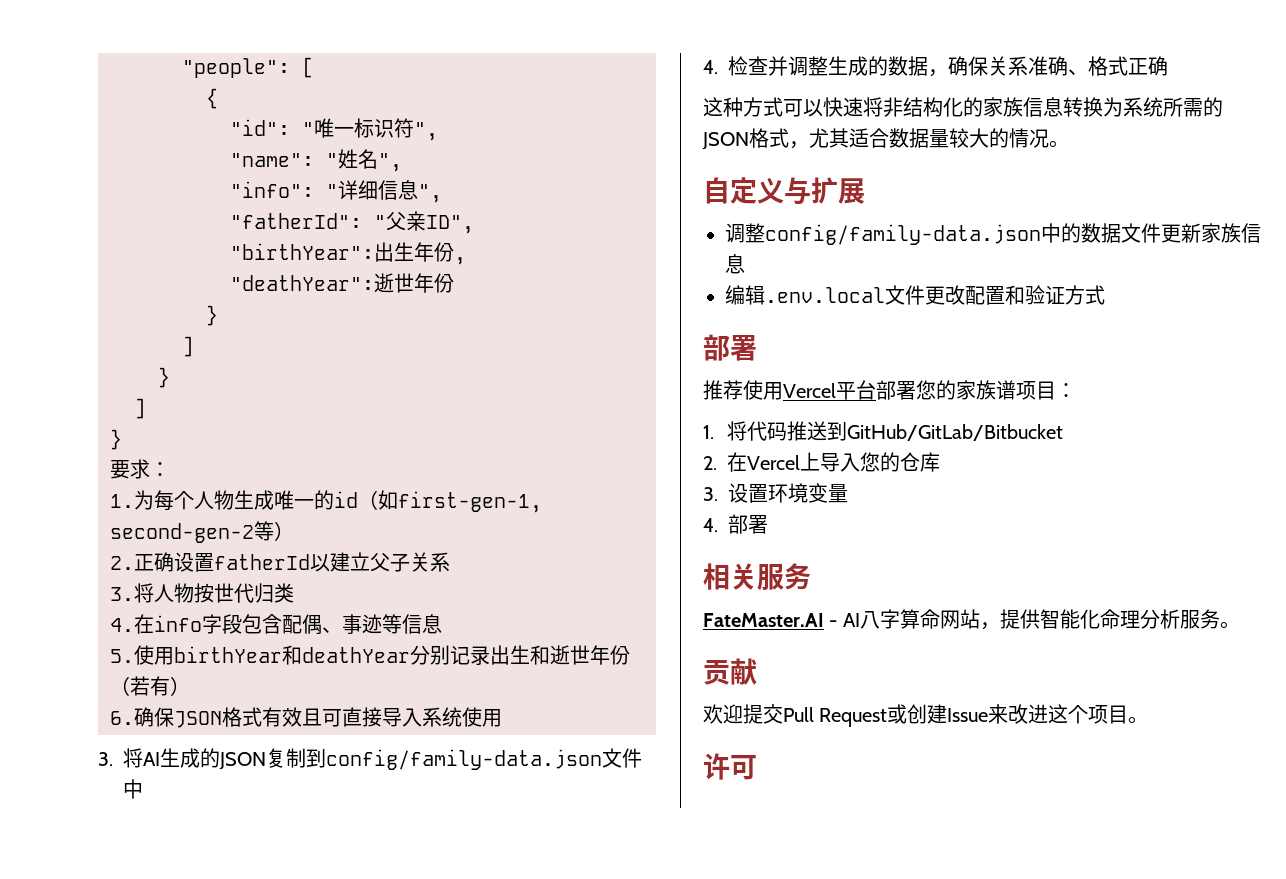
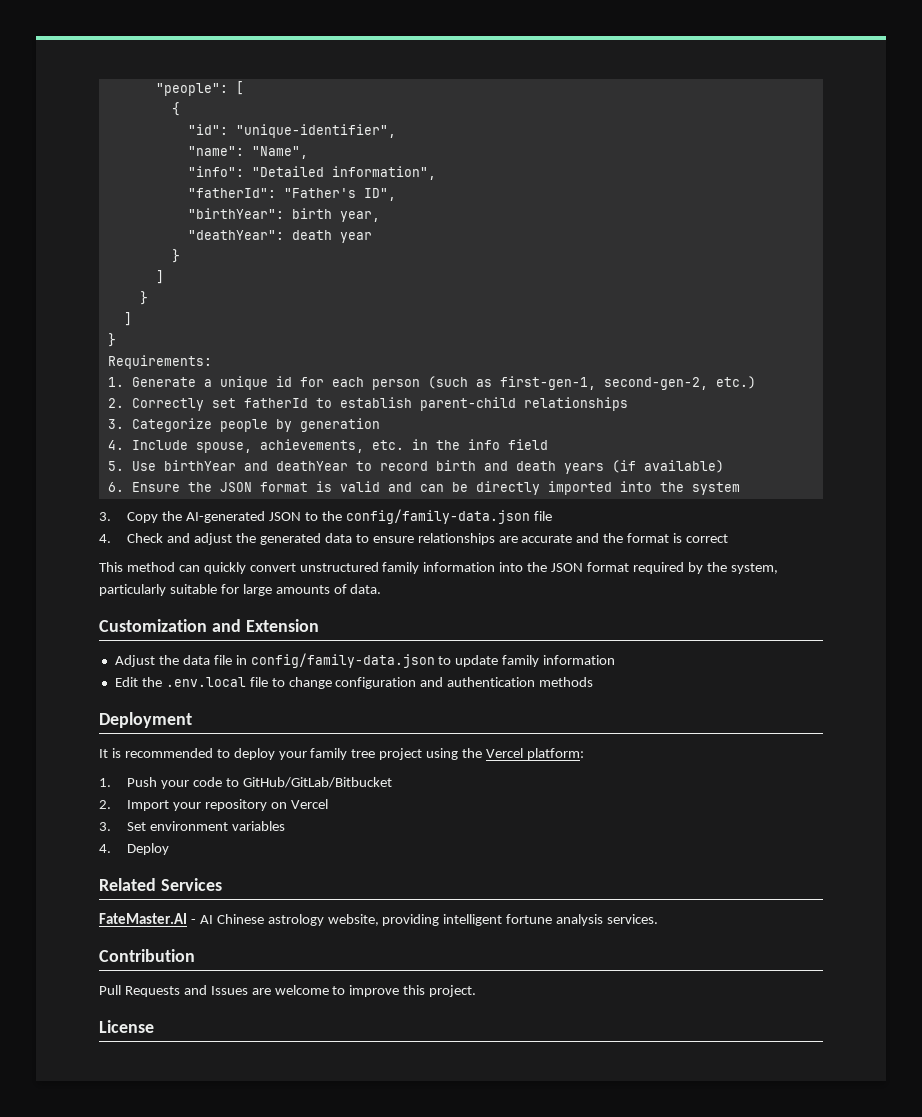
- "id": "唯一标识符",
- "name": "姓名",
- "info": "详细信息",
+ "id": "unique-identifier",
+ "name": "Name",
+ "info": "Detailed information",
- "fatherId": "父亲ID",
+ "fatherId": "Father's ID",
- "birthYear":出生年份,
+ "birthYear": birth year,
- "deathYear":逝世年份
+ "deathYear": death year
- 要求：
- 1.为每个人物生成唯一的id（如first-gen-1, second-gen-2等）
- 2.正确设置fatherId以建立父子关系
- 3.将人物按世代归类
- 4.在info字段包含配偶、事迹等信息
- 5.使用birthYear和deathYear分别记录出生和逝世年份（若有）
- 6.确保JSON格式有效且可直接导入系统使用
- 3.将AI生成的JSON复制到config/family-data.json文件中
- 4.检查并调整生成的数据，确保关系准确、格式正确
- 这种方式可以快速将非结构化的家族信息转换为系统所需的JSON格式，尤其适合数据量较大的情况。
- 自定义与扩展
- 调整config/family-data.json中的数据文件更新家族信息
- 编辑.env.local文件更改配置和验证方式
- 部署
- 推荐使用Vercel平台部署您的家族谱项目：
- 1.将代码推送到GitHub/GitLab/Bitbucket
- 2.在Vercel上导入您的仓库
- 3.设置环境变量
- 4.部署
- 相关服务
- FateMaster.AI - AI八字算命网站，提供智能化命理分析服务。
- 贡献
- 欢迎提交Pull Request或创建Issue来改进这个项目。
- 许可
+ Requirements:
+ 1. Generate a unique id for each person (such as first-gen-1, second-gen-2, etc.)
+ 2. Correctly set fatherId to establish parent-child relationships
+ 3. Categorize people by generation
+ 4. Include spouse, achievements, etc. in the info field
+ 5. Use birthYear and deathYear to record birth and death years (if available)
+ 6. Ensure the JSON format is valid and can be directly imported into the system
+ 3. Copy the AI-generated JSON to the config/family-data.json file
+ 4. Check and adjust the generated data to ensure relationships are accurate and the format is correct
+ This method can quickly convert unstructured family information into the JSON format required by the system, particularly suitable for large amounts of data.
+ Customization and Extension
+ Adjust the data file in config/family-data.json to update family information
+ Edit the .env.local file to change configuration and authentication methods
+ Deployment
+ It is recommended to deploy your family tree project using the Vercel platform:
+ 1. Push your code to GitHub/GitLab/Bitbucket
+ 2. Import your repository on Vercel
+ 3. Set environment variables
+ 4. Deploy
+ Related Services
+ FateMaster.AI - AI Chinese astrology website, providing intelligent fortune analysis services.
+ Contribution
+ Pull Requests and Issues are welcome to improve this project.
+ License

